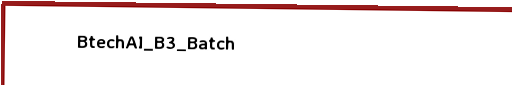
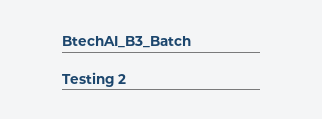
+ Testing 2

